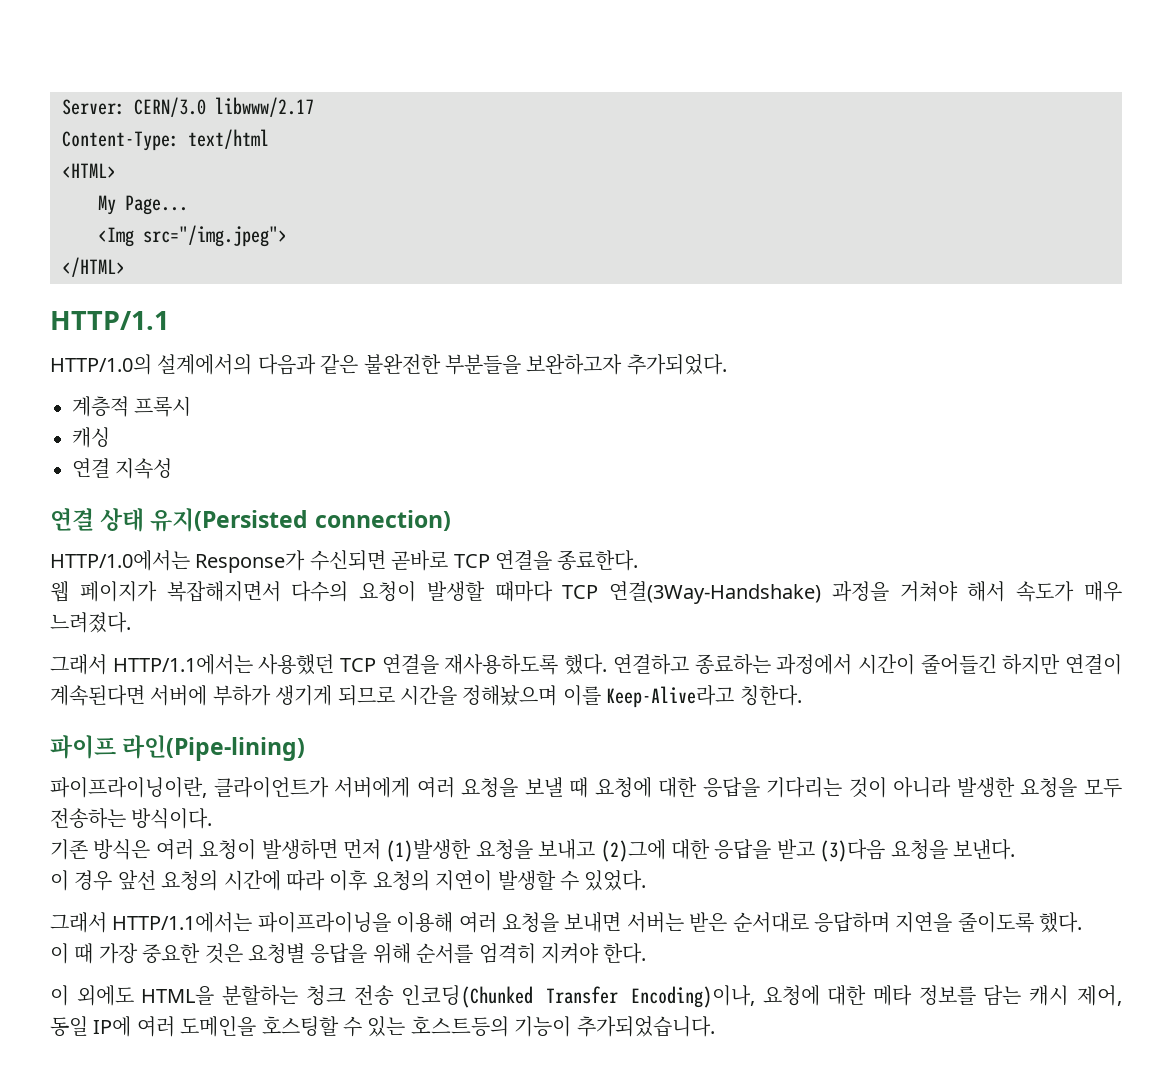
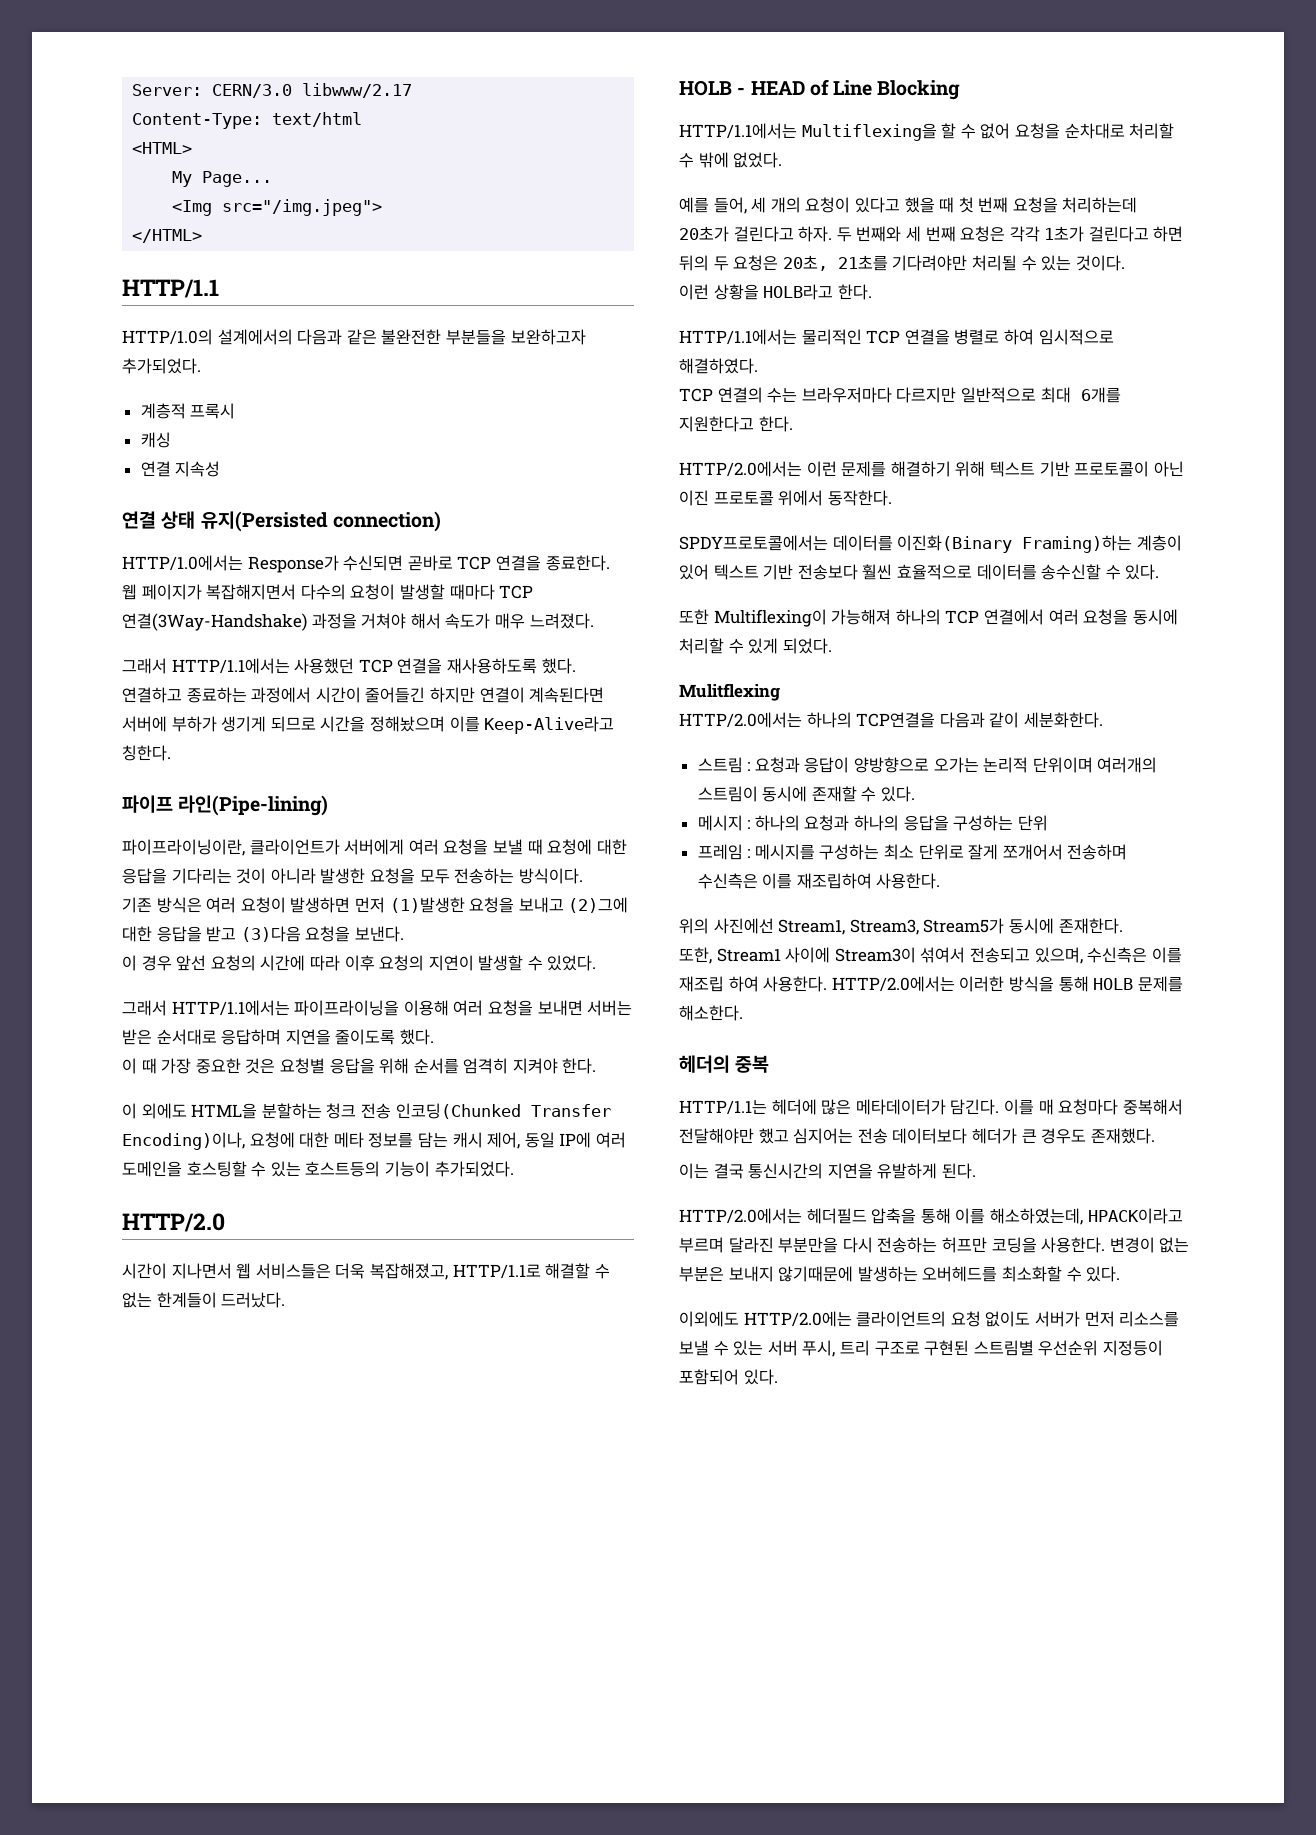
- 이 외에도 HTML을 분할하는 청크 전송 인코딩(Chunked Transfer Encoding)이나, 요청에 대한 메타 정보를 담는 캐시 제어, 동일 IP에 여러 도메인을 호스팅할 수 있는 호스트등의 기능이 추가되었습니다.
+ 이 외에도 HTML을 분할하는 청크 전송 인코딩(Chunked Transfer Encoding)이나, 요청에 대한 메타 정보를 담는 캐시 제어, 동일 IP에 여러 도메인을 호스팅할 수 있는 호스트등의 기능이 추가되었다.
+ HTTP/2.0
+ 시간이 지나면서 웹 서비스들은 더욱 복잡해졌고, HTTP/1.1로 해결할 수 없는 한계들이 드러났다.
+ HOLB - HEAD of Line Blocking
+ HTTP/1.1에서는 Multiflexing을 할 수 없어 요청을 순차대로 처리할 수 밖에 없었다.
+ 예를 들어, 세 개의 요청이 있다고 했을 때 첫 번째 요청을 처리하는데 20초가 걸린다고 하자. 두 번째와 세 번째 요청은 각각 1초가 걸린다고 하면 뒤의 두 요청은 20초, 21초를 기다려야만 처리될 수 있는 것이다.
+ 이런 상황을 HOLB라고 한다.
+ HTTP/1.1에서는 물리적인 TCP 연결을 병렬로 하여 임시적으로 해결하였다.
+ TCP 연결의 수는 브라우저마다 다르지만 일반적으로 최대 6개를 지원한다고 한다.
+ HTTP/2.0에서는 이런 문제를 해결하기 위해 텍스트 기반 프로토콜이 아닌 이진 프로토콜 위에서 동작한다.
+ SPDY프로토콜에서는 데이터를 이진화(Binary Framing)하는 계층이 있어 텍스트 기반 전송보다 훨씬 효율적으로 데이터를 송수신할 수 있다.
+ 또한 Multiflexing이 가능해져 하나의 TCP 연결에서 여러 요청을 동시에 처리할 수 있게 되었다.
+ Mulitflexing
+ HTTP/2.0에서는 하나의 TCP연결을 다음과 같이 세분화한다.
+ 스트림 : 요청과 응답이 양방향으로 오가는 논리적 단위이며 여러개의 스트림이 동시에 존재할 수 있다.
+ 메시지 : 하나의 요청과 하나의 응답을 구성하는 단위
+ 프레임 : 메시지를 구성하는 최소 단위로 잘게 쪼개어서 전송하며 수신측은 이를 재조립하여 사용한다.
+ 위의 사진에선 Stream1, Stream3, Stream5가 동시에 존재한다.
+ 또한, Stream1 사이에 Stream3이 섞여서 전송되고 있으며, 수신측은 이를 재조립 하여 사용한다. HTTP/2.0에서는 이러한 방식을 통해 HOLB 문제를 해소한다.
+ 헤더의 중복
+ HTTP/1.1는 헤더에 많은 메타데이터가 담긴다. 이를 매 요청마다 중복해서 전달해야만 했고 심지어는 전송 데이터보다 헤더가 큰 경우도 존재했다.
+ 이는 결국 통신시간의 지연을 유발하게 된다.
+ HTTP/2.0에서는 헤더필드 압축을 통해 이를 해소하였는데, HPACK이라고 부르며 달라진 부분만을 다시 전송하는 허프만 코딩을 사용한다. 변경이 없는 부분은 보내지 않기때문에 발생하는 오버헤드를 최소화할 수 있다.
+ 이외에도 HTTP/2.0에는 클라이언트의 요청 없이도 서버가 먼저 리소스를 보낼 수 있는 서버 푸시, 트리 구조로 구현된 스트림별 우선순위 지정등이 포함되어 있다.

